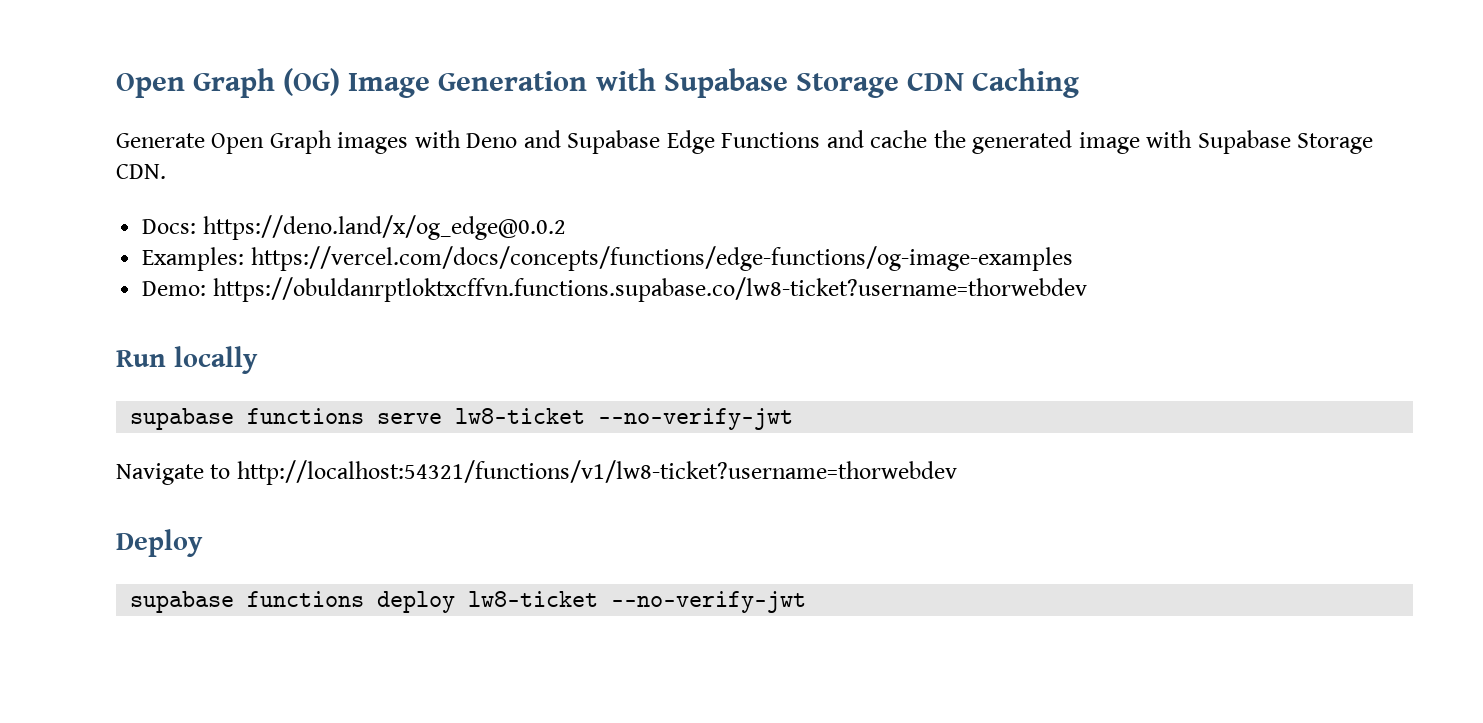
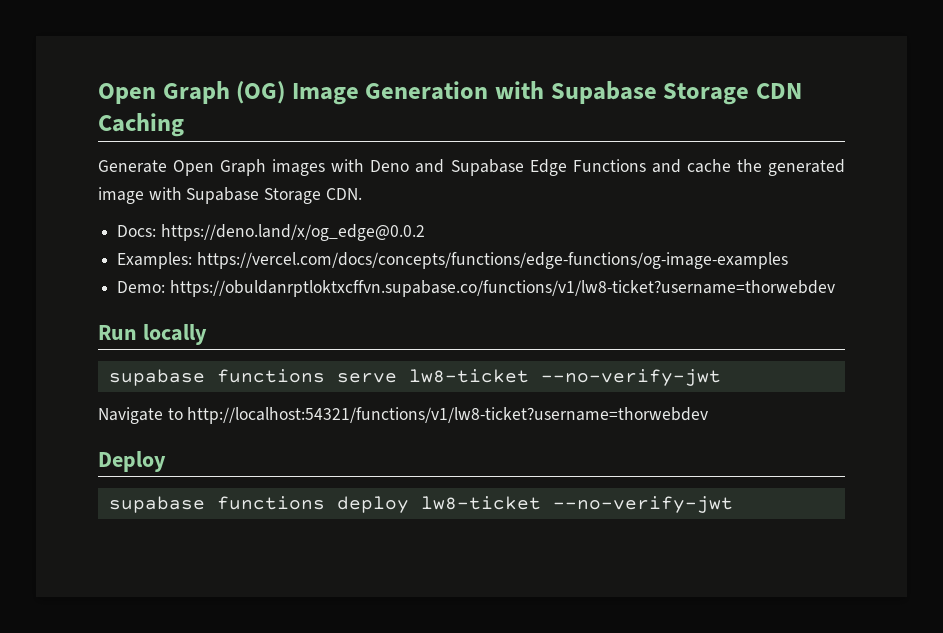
- Demo: https://obuldanrptloktxcffvn.functions.supabase.co/lw8-ticket?username=thorwebdev
+ Demo: https://obuldanrptloktxcffvn.supabase.co/functions/v1/lw8-ticket?username=thorwebdev

